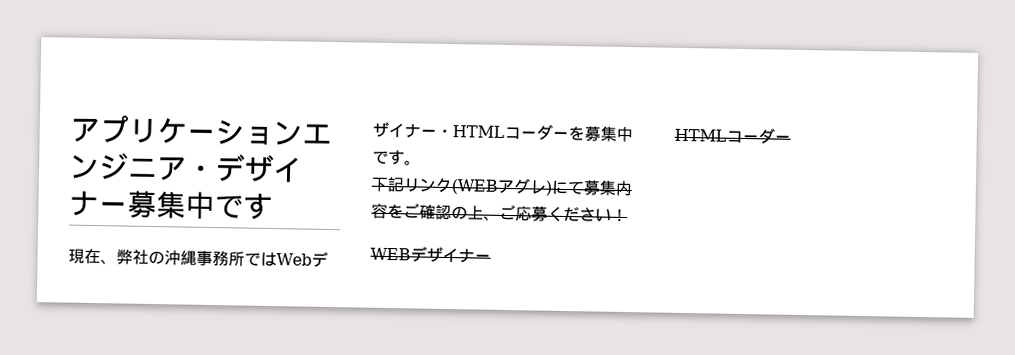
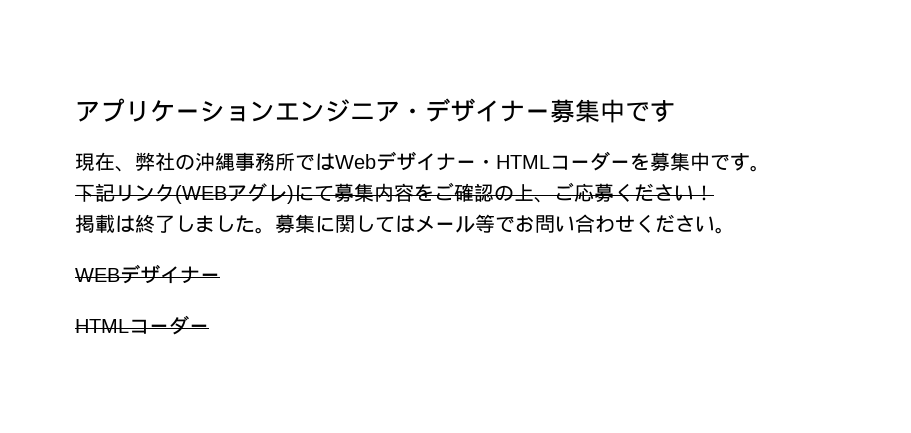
+ 掲載は終了しました。募集に関してはメール等でお問い合わせください。

